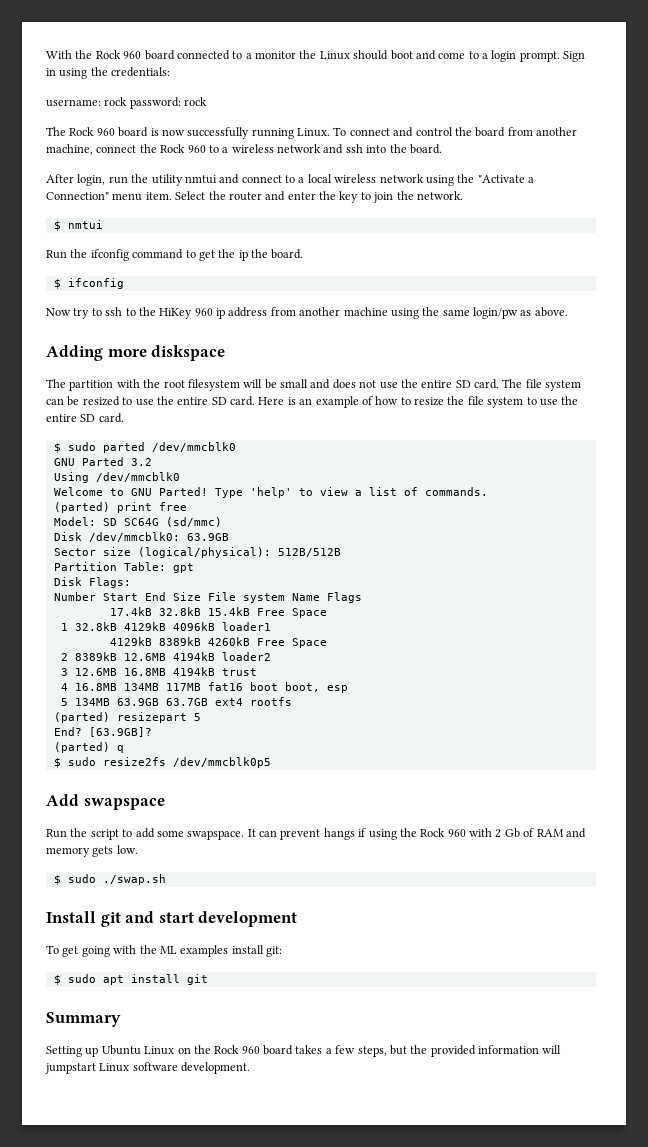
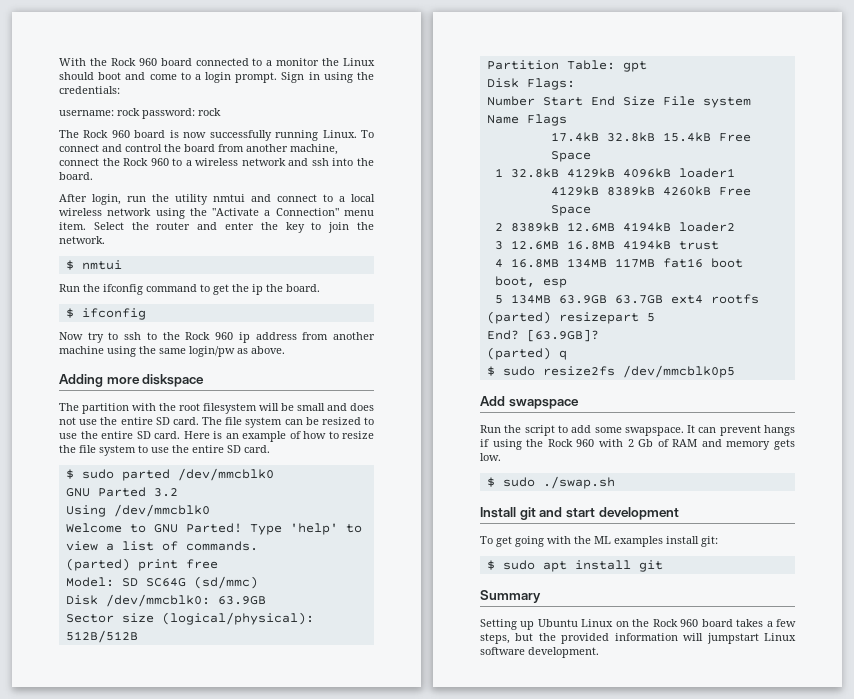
- Now try to ssh to the HiKey 960 ip address from another machine using the same login/pw as above.
+ Now try to ssh to the Rock 960 ip address from another machine using the same login/pw as above.

